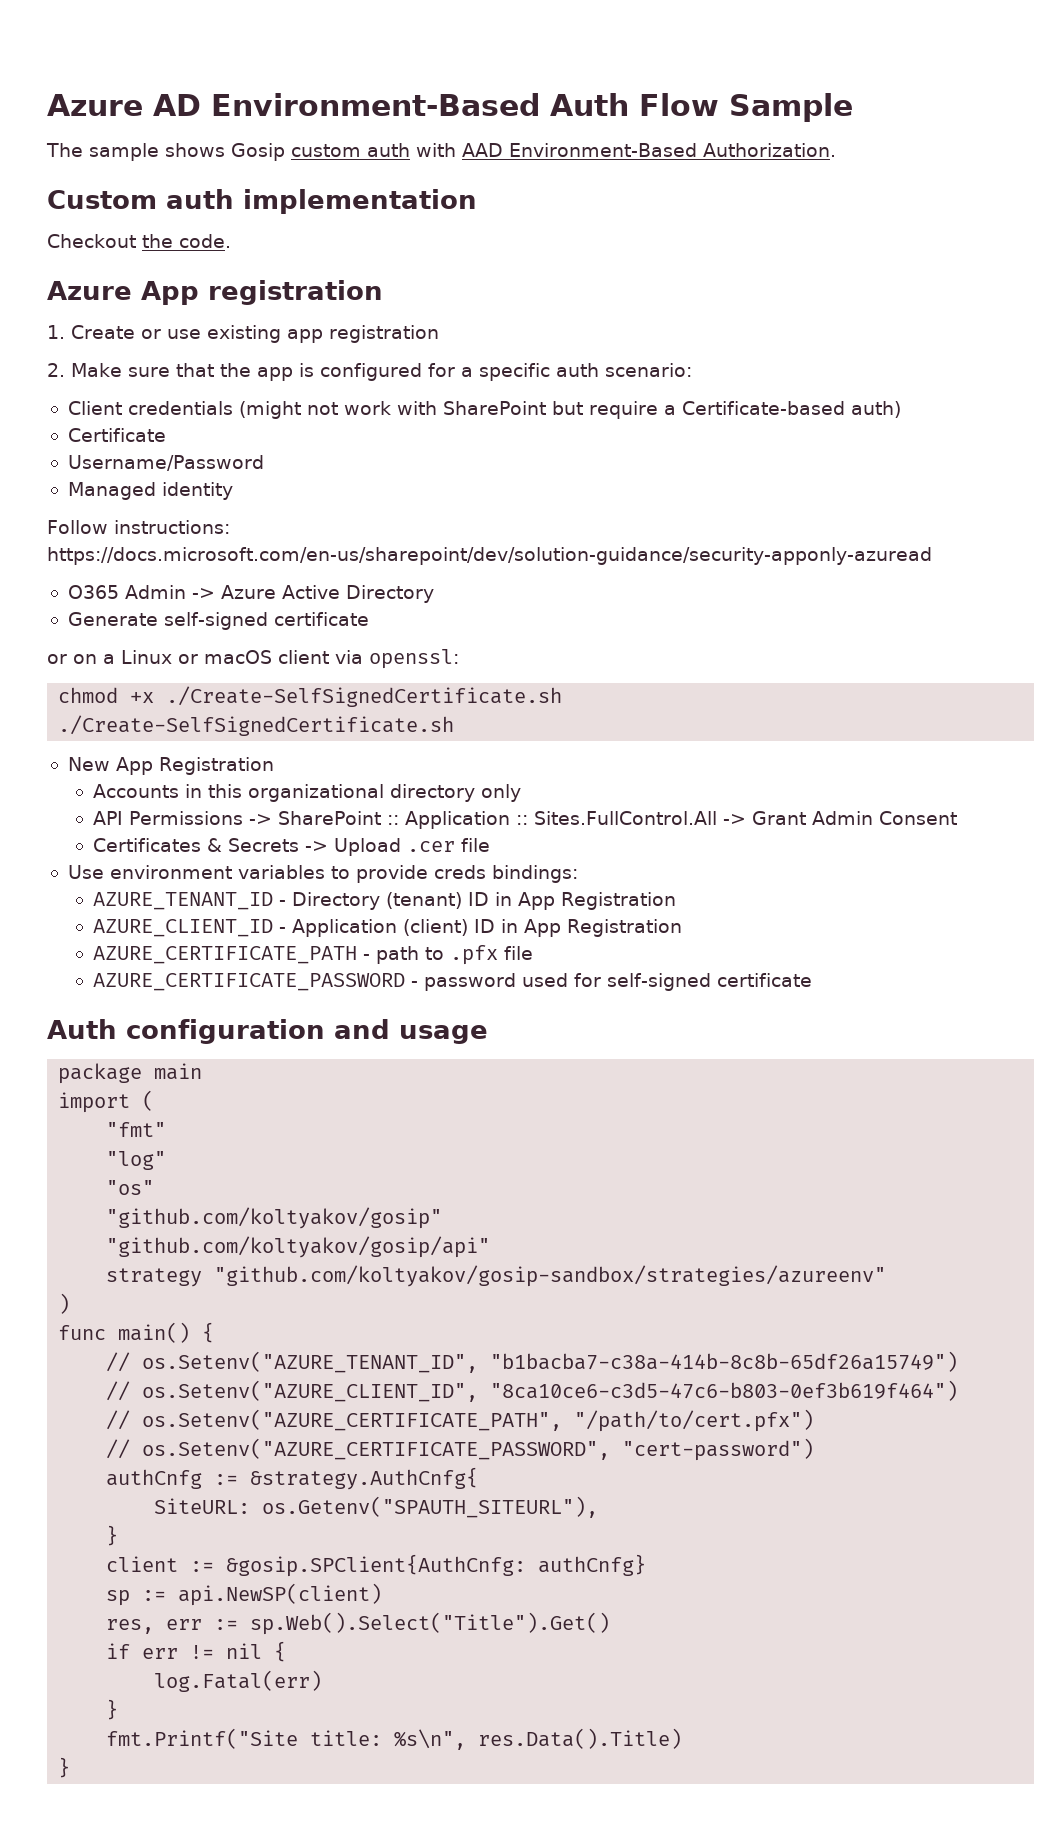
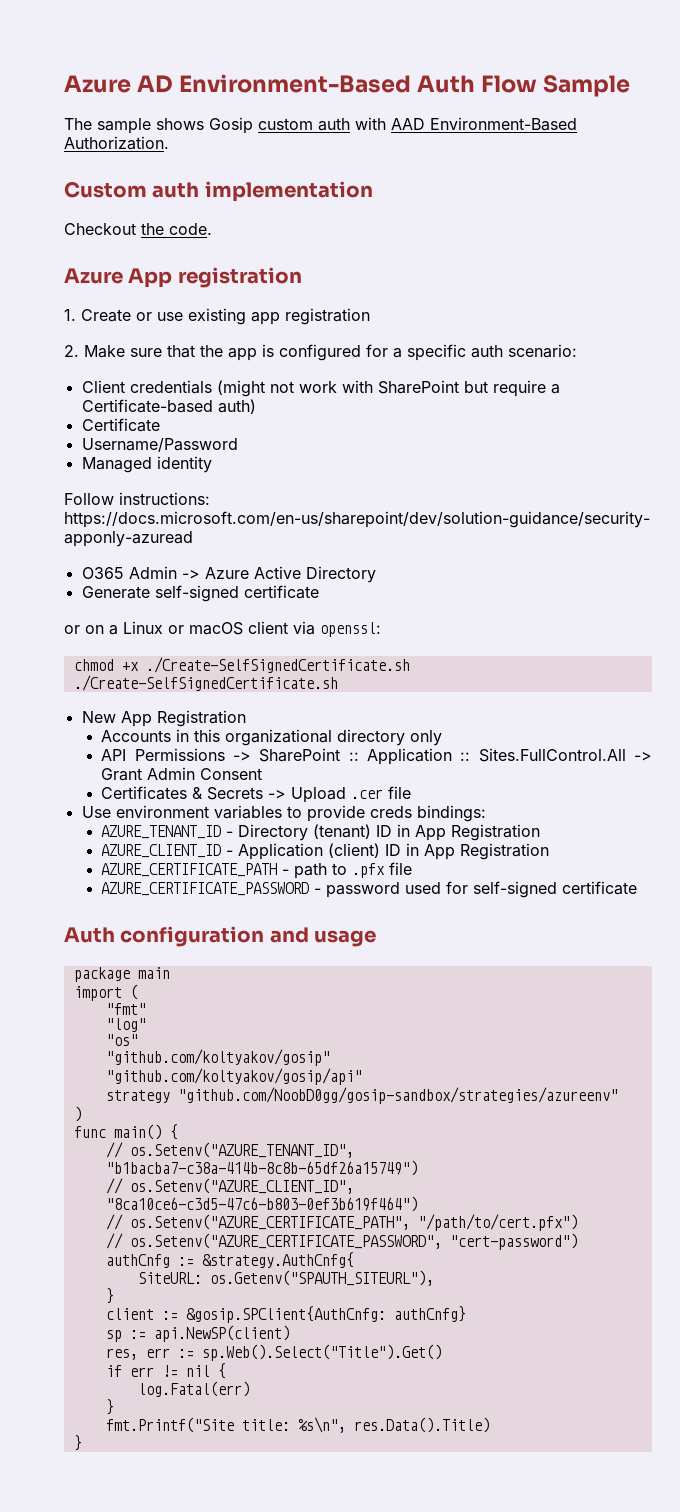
- strategy "github.com/koltyakov/gosip-sandbox/strategies/azureenv"
+ strategy "github.com/NoobD0gg/gosip-sandbox/strategies/azureenv"

